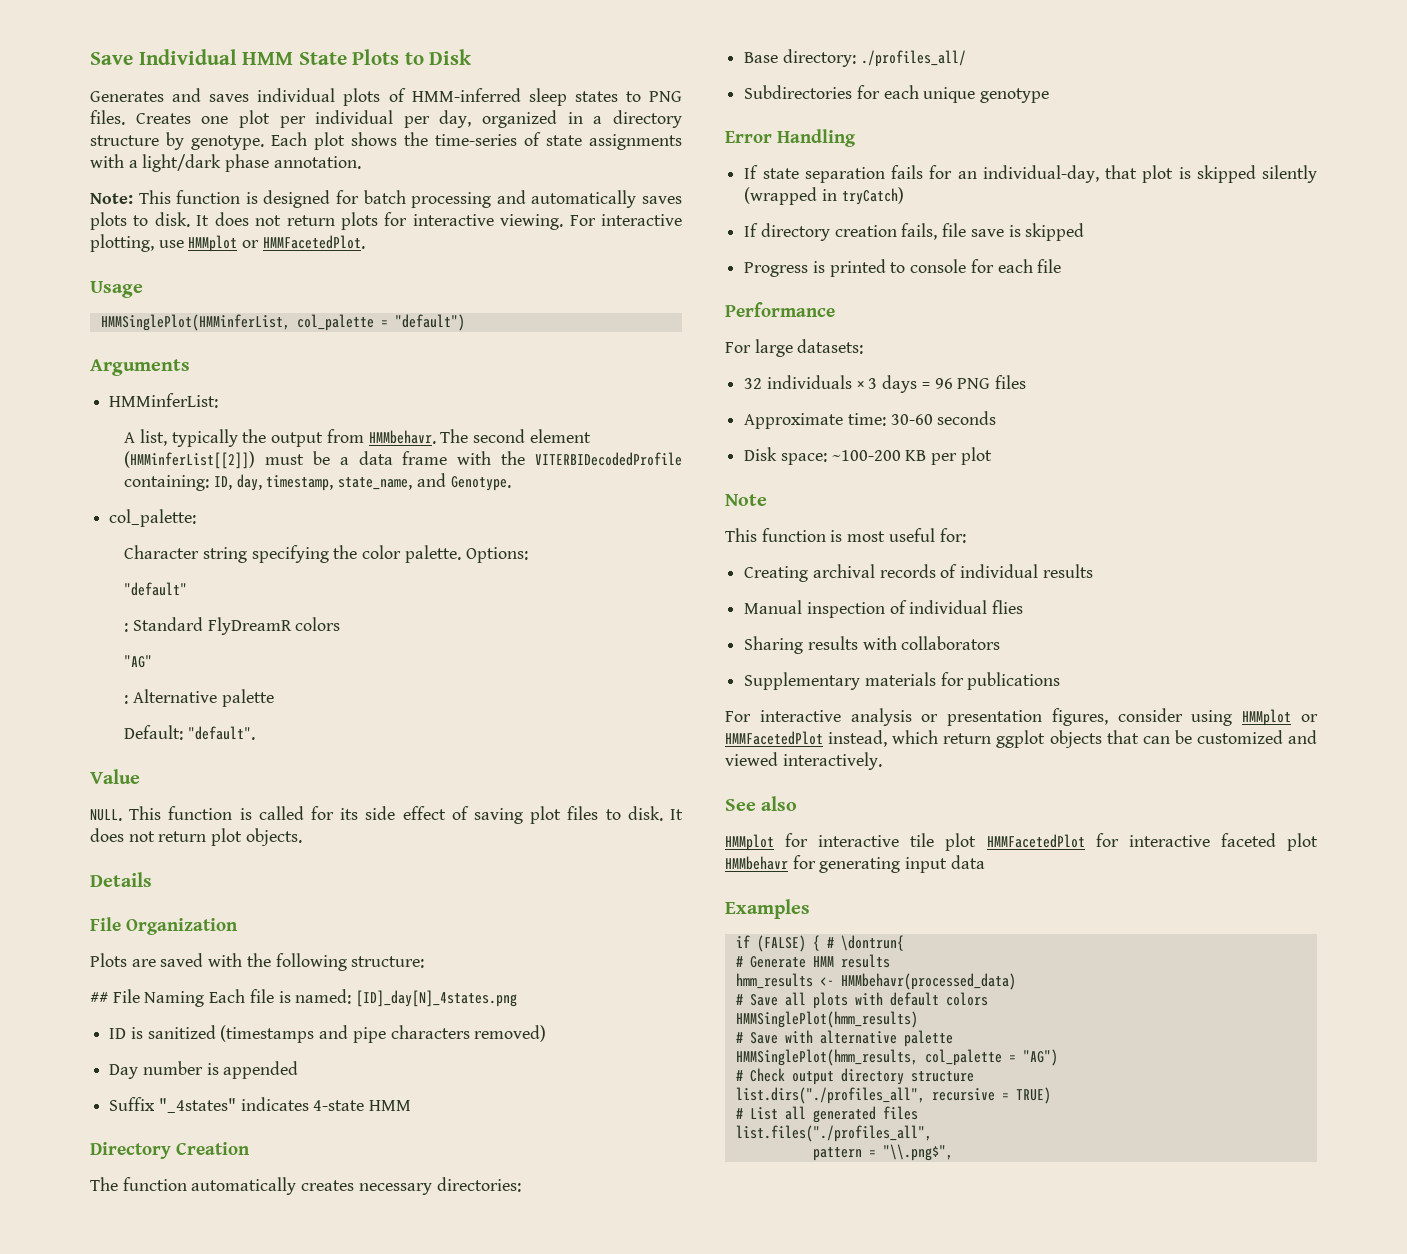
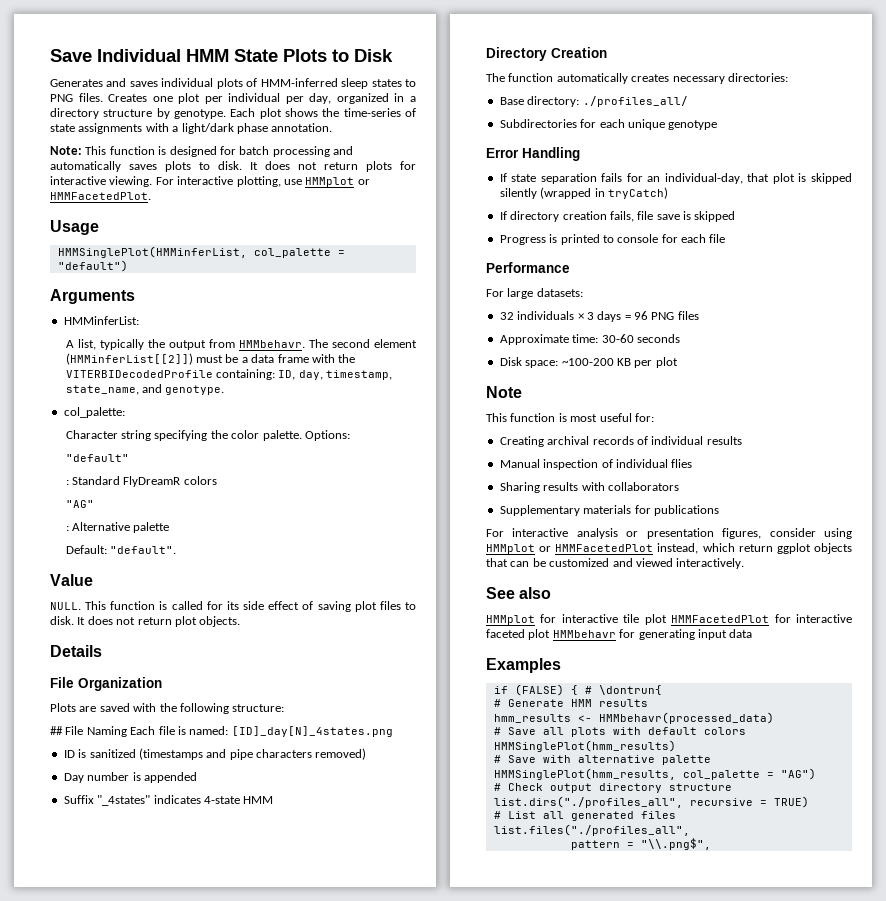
- The second element (HMMinferList[[2]]) must be a data frame with the VITERBIDecodedProfile containing: ID, day, timestamp, state_name, and Genotype.
+ The second element (HMMinferList[[2]]) must be a data frame with the VITERBIDecodedProfile containing: ID, day, timestamp, state_name, and genotype.

